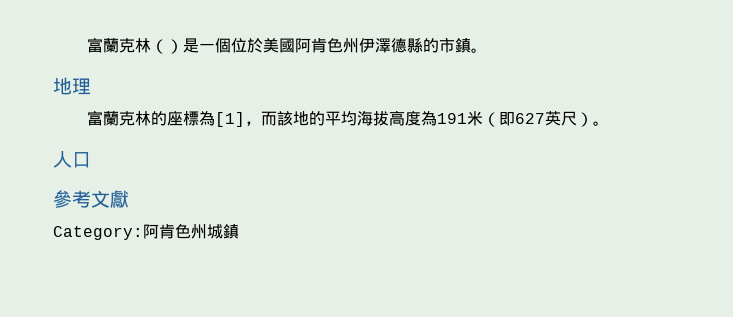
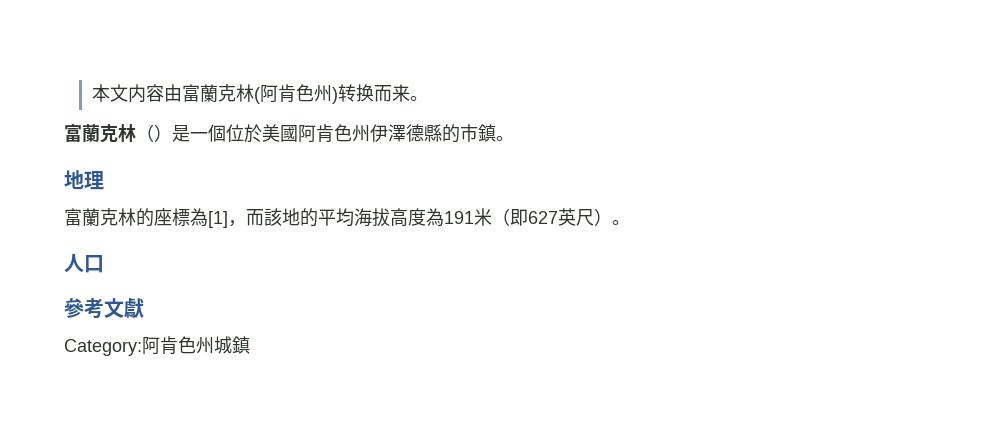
+ 本文内容由富蘭克林(阿肯色州)转换而来。

